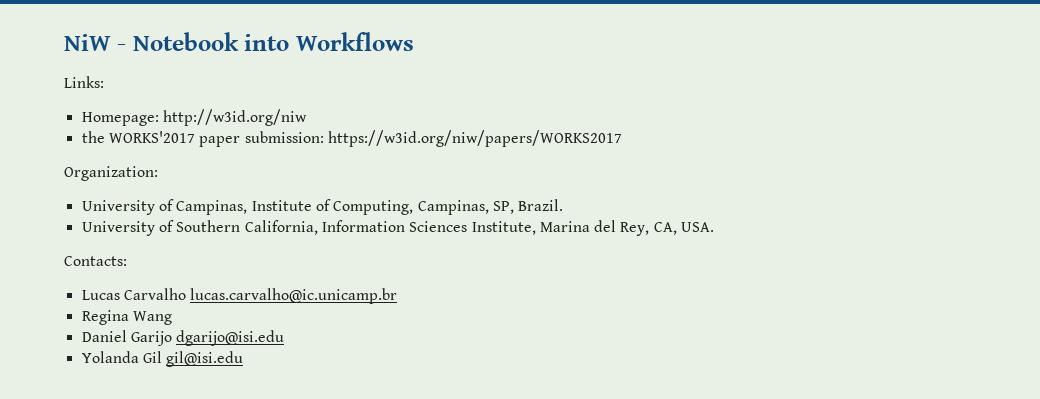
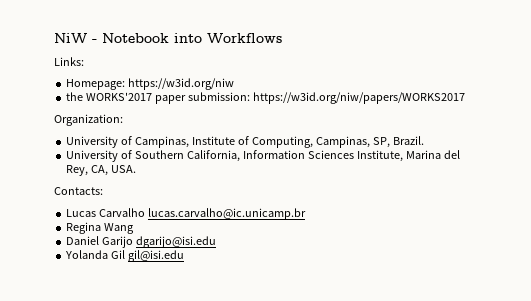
- Homepage: http://w3id.org/niw
+ Homepage: https://w3id.org/niw

